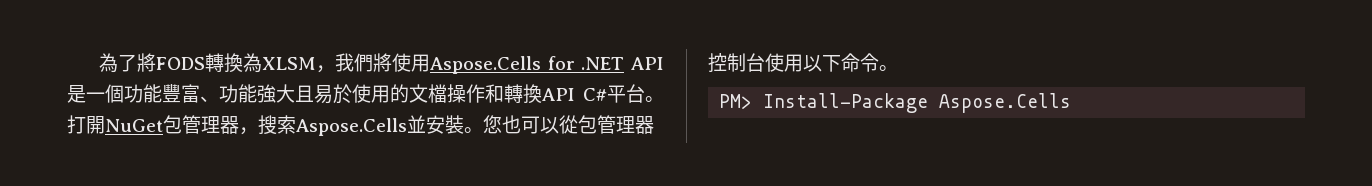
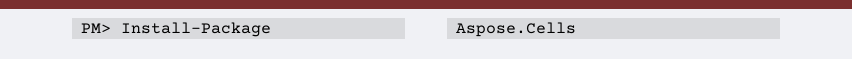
- 為了將FODS轉換為XLSM，我們將使用Aspose.Cells for .NET API是一個功能豐富、功能強大且易於使用的文檔操作和轉換API C#平台。打開NuGet包管理器，搜索Aspose.Cells並安裝。您也可以從包管理器控制台使用以下命令。

